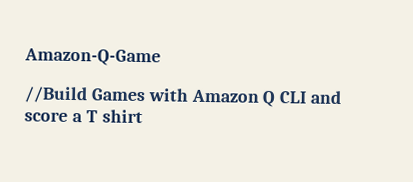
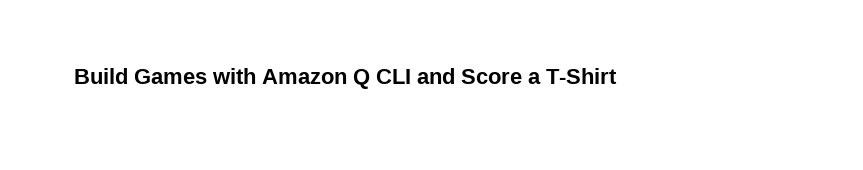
- Amazon-Q-Game
- //Build Games with Amazon Q CLI and score a T shirt
+ Build Games with Amazon Q CLI and Score a T-Shirt

